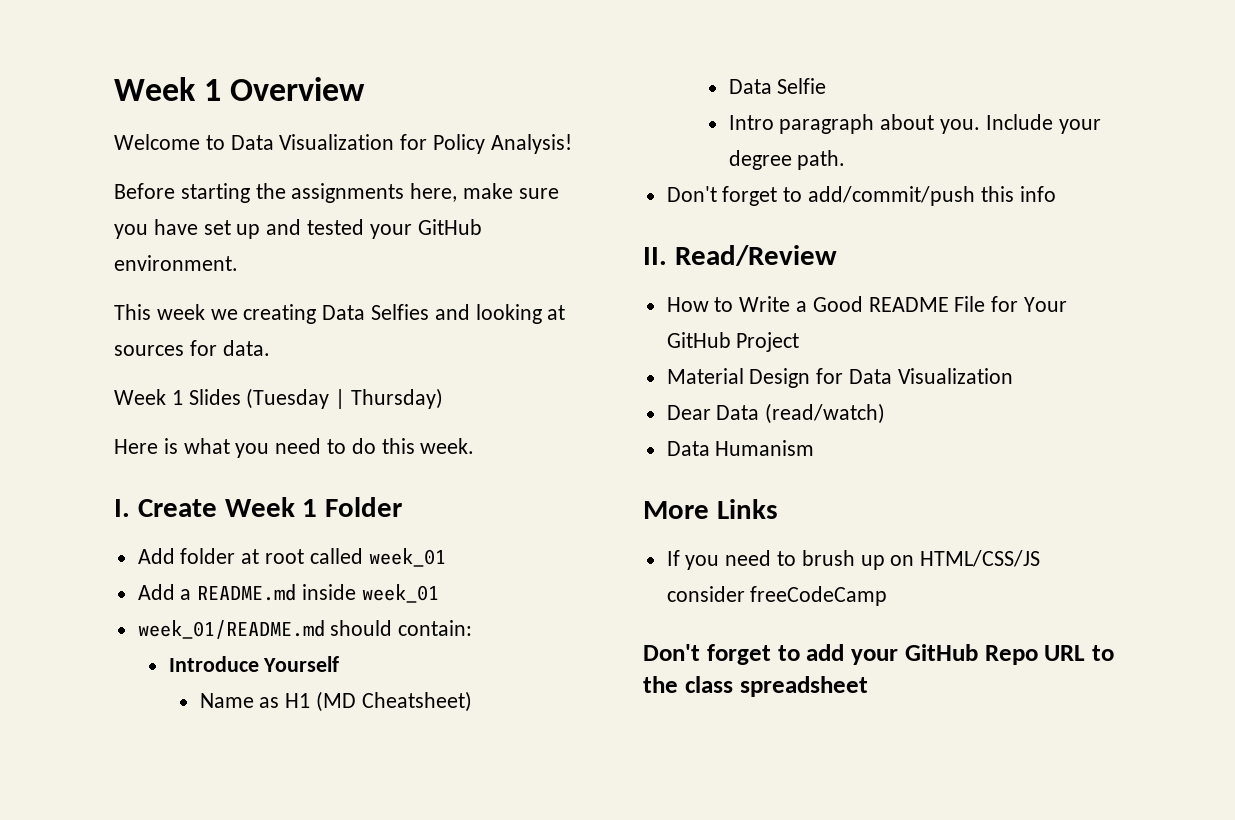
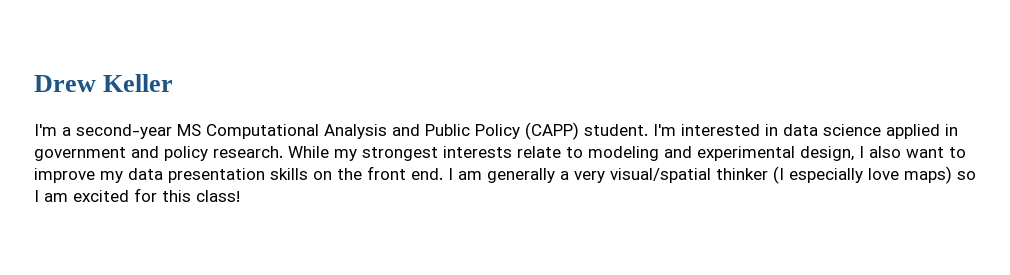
- Week 1 Overview
- Welcome to Data Visualization for Policy Analysis!
- Before starting the assignments here, make sure you have set up and tested your GitHub environment.
- This week we creating Data Selfies and looking at sources for data.
- Week 1 Slides (Tuesday | Thursday)
- Here is what you need to do this week.
- I. Create Week 1 Folder
- Add folder at root called week_01
- Add a README.md inside week_01
- week_01/README.md should contain:
- Introduce Yourself
- Name as H1 (MD Cheatsheet)
- Data Selfie
- Intro paragraph about you. Include your degree path.
- Don't forget to add/commit/push this info
- II. Read/Review
- How to Write a Good README File for Your GitHub Project
- Material Design for Data Visualization
- Dear Data (read/watch)
- Data Humanism
- More Links
- If you need to brush up on HTML/CSS/JS consider freeCodeCamp
- Don't forget to add your GitHub Repo URL to the class spreadsheet
+ Drew Keller
+ I'm a second-year MS Computational Analysis and Public Policy (CAPP) student. I'm interested in data science applied in government and policy research. While my strongest interests relate to modeling and experimental design, I also want to improve my data presentation skills on the front end. I am generally a very visual/spatial thinker (I especially love maps) so I am excited for this class!

